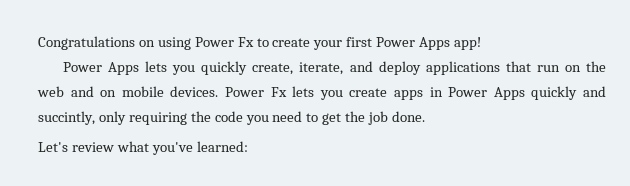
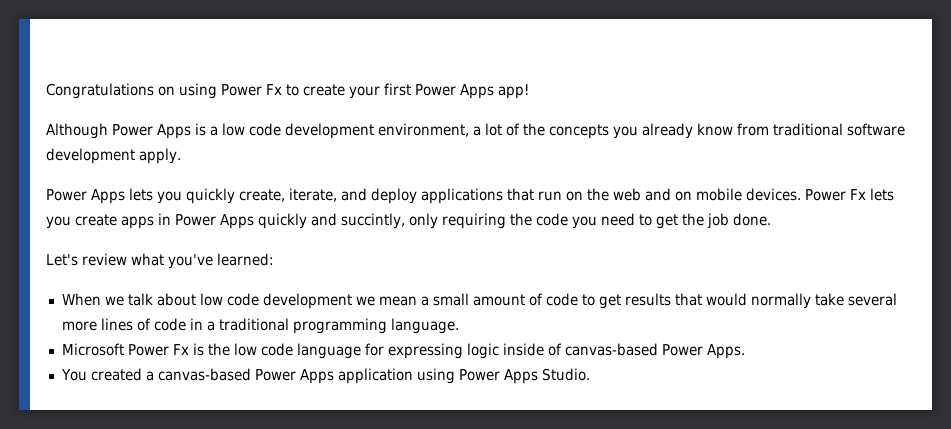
+ Although Power Apps is a low code development environment, a lot of the concepts you already know from traditional software development apply.
+ When we talk about low code development we mean a small amount of code to get results that would normally take several more lines of code in a traditional programming language.
+ Microsoft Power Fx is the low code language for expressing logic inside of canvas-based Power Apps.
+ You created a canvas-based Power Apps application using Power Apps Studio.

